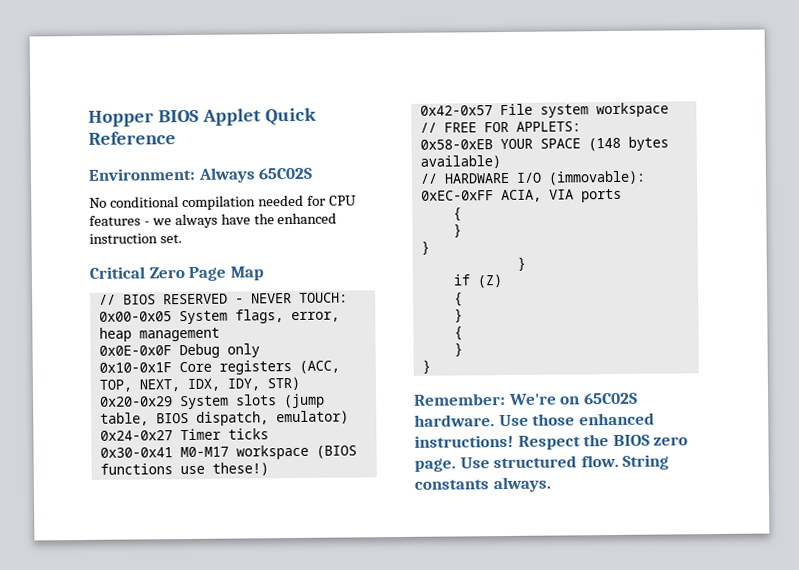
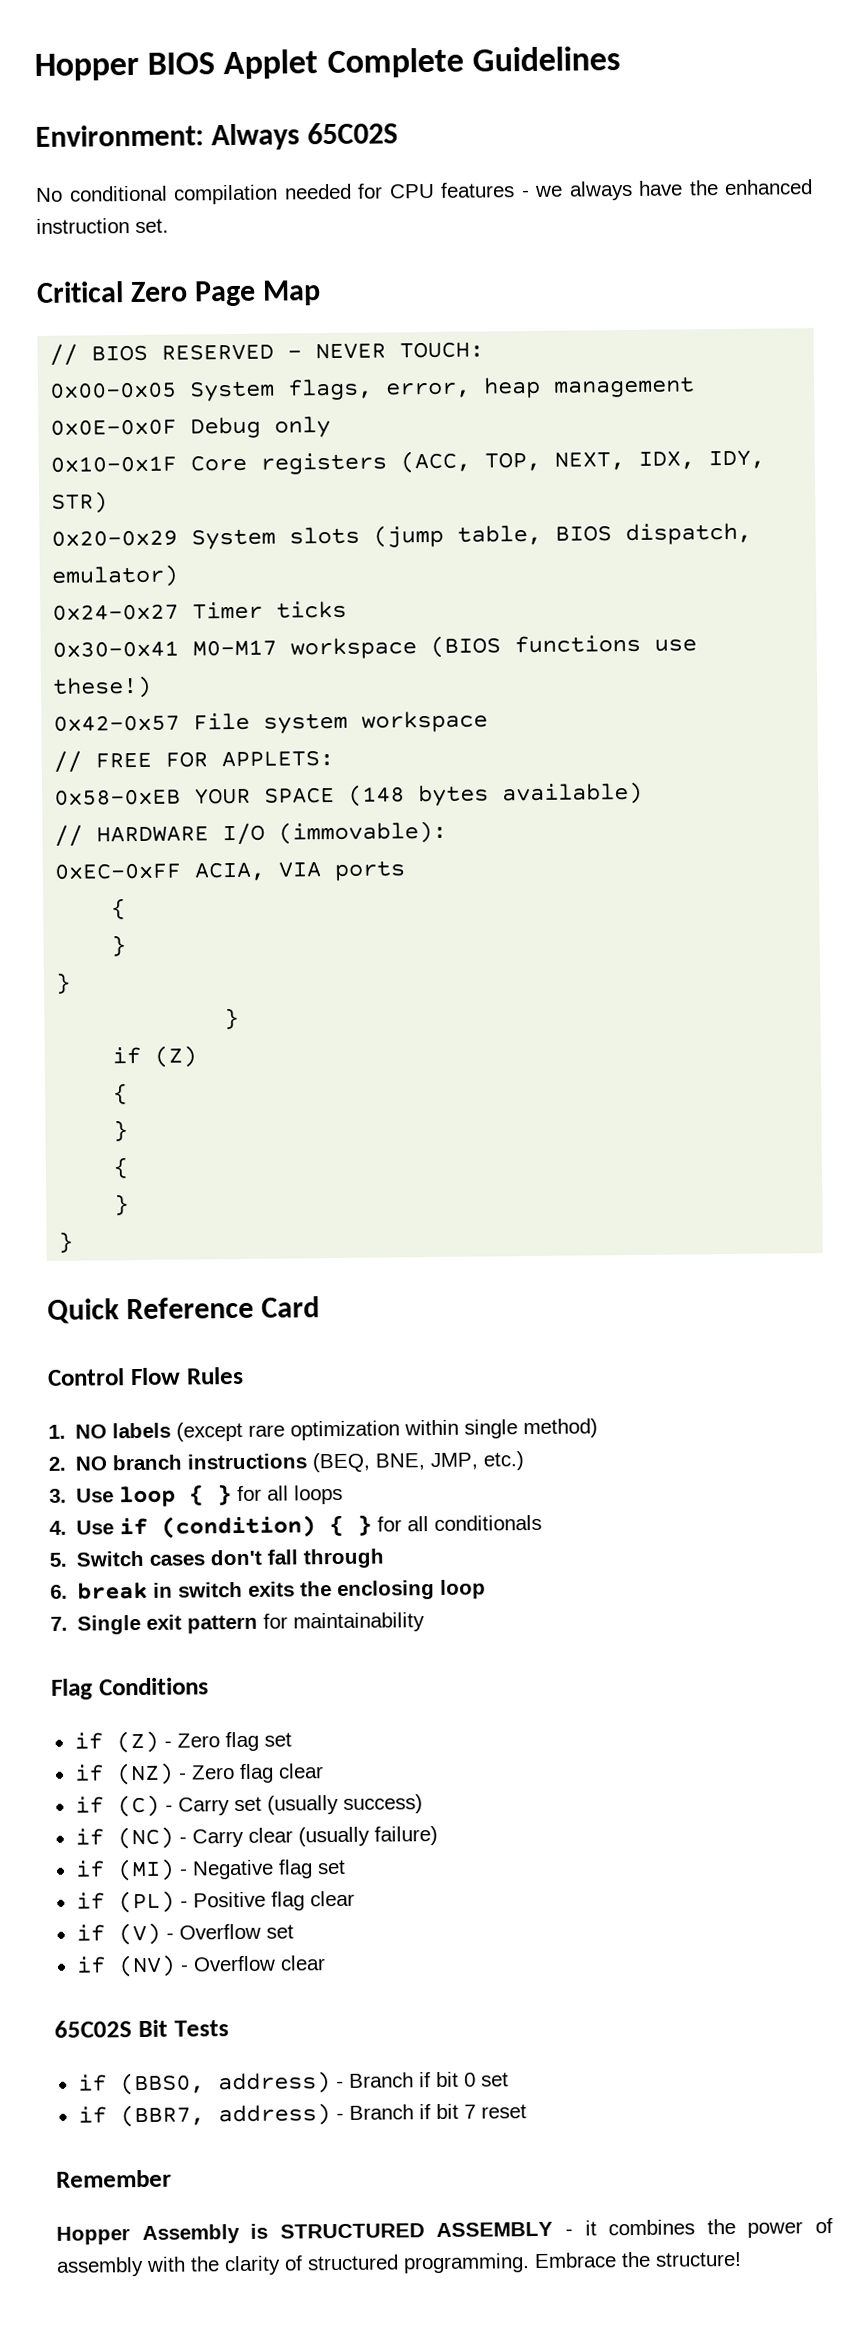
- Hopper BIOS Applet Quick Reference
+ Hopper BIOS Applet Complete Guidelines
- Remember: We're on 65C02S hardware. Use those enhanced instructions! Respect the BIOS zero page. Use structured flow. String constants always.
+ Quick Reference Card
+ Control Flow Rules
+ 1. NO labels (except rare optimization within single method)
+ 2. NO branch instructions (BEQ, BNE, JMP, etc.)
+ 3. Use loop { } for all loops
+ 4. Use if (condition) { } for all conditionals
+ 5. Switch cases don't fall through
+ 6. break in switch exits the enclosing loop
+ 7. Single exit pattern for maintainability
+ Flag Conditions
+ if (Z) - Zero flag set
+ if (NZ) - Zero flag clear
+ if (C) - Carry set (usually success)
+ if (NC) - Carry clear (usually failure)
+ if (MI) - Negative flag set
+ if (PL) - Positive flag clear
+ if (V) - Overflow set
+ if (NV) - Overflow clear
+ 65C02S Bit Tests
+ if (BBS0, address) - Branch if bit 0 set
+ if (BBR7, address) - Branch if bit 7 reset
+ Remember
+ Hopper Assembly is STRUCTURED ASSEMBLY - it combines the power of assembly with the clarity of structured programming. Embrace the structure!

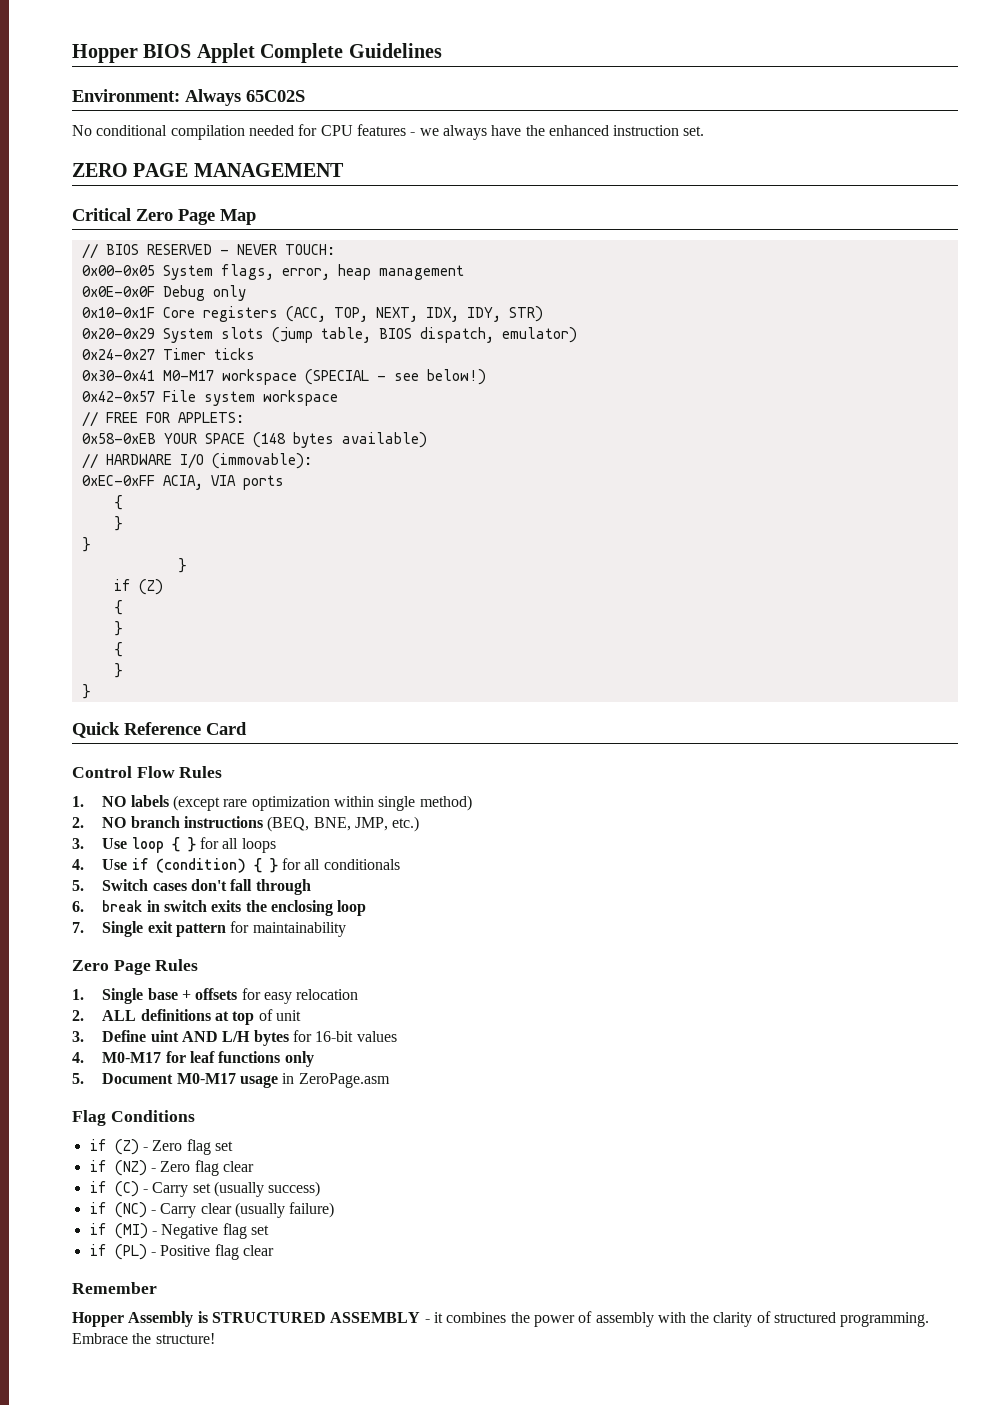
+ ZERO PAGE MANAGEMENT
- 0x30-0x41 M0-M17 workspace (BIOS functions use these!)
+ 0x30-0x41 M0-M17 workspace (SPECIAL - see below!)
+ Zero Page Rules
+ 1. Single base + offsets for easy relocation
+ 2. ALL definitions at top of unit
+ 3. Define uint AND L/H bytes for 16-bit values
+ 4. M0-M17 for leaf functions only
+ 5. Document M0-M17 usage in ZeroPage.asm
- if (V) - Overflow set
- if (NV) - Overflow clear
- 65C02S Bit Tests
- if (BBS0, address) - Branch if bit 0 set
- if (BBR7, address) - Branch if bit 7 reset

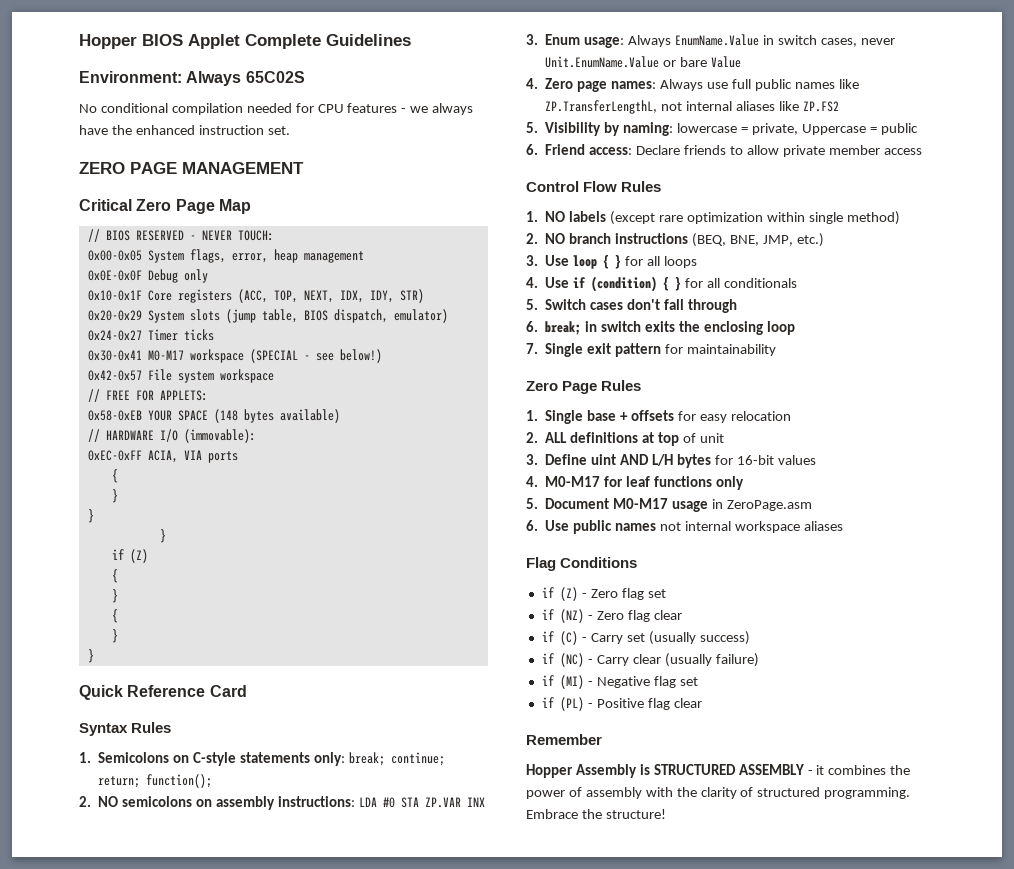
+ Syntax Rules
+ 1. Semicolons on C-style statements only: break; continue; return; function();
+ 2. NO semicolons on assembly instructions: LDA #0 STA ZP.VAR INX
+ 3. Enum usage: Always EnumName.Value in switch cases, never Unit.EnumName.Value or bare Value
+ 4. Zero page names: Always use full public names like ZP.TransferLengthL, not internal aliases like ZP.FS2
+ 5. Visibility by naming: lowercase = private, Uppercase = public
+ 6. Friend access: Declare friends to allow private member access
- 6. break in switch exits the enclosing loop
+ 6. break; in switch exits the enclosing loop
+ 6. Use public names not internal workspace aliases

